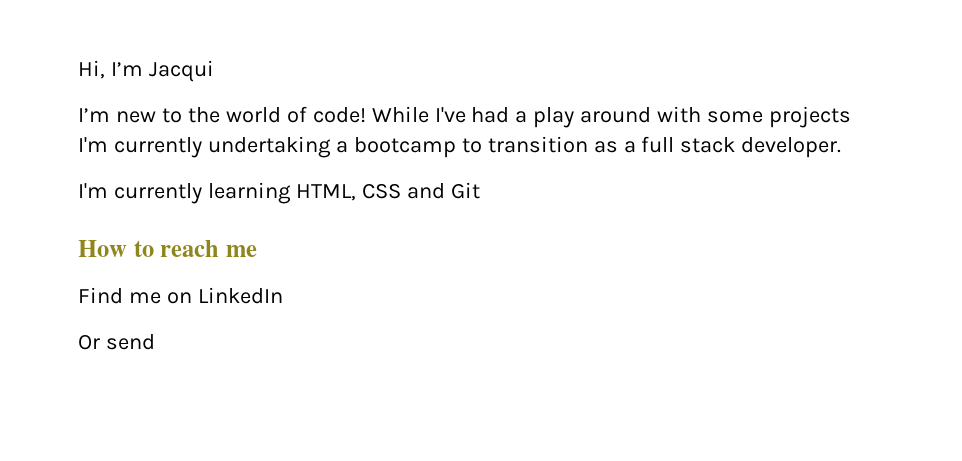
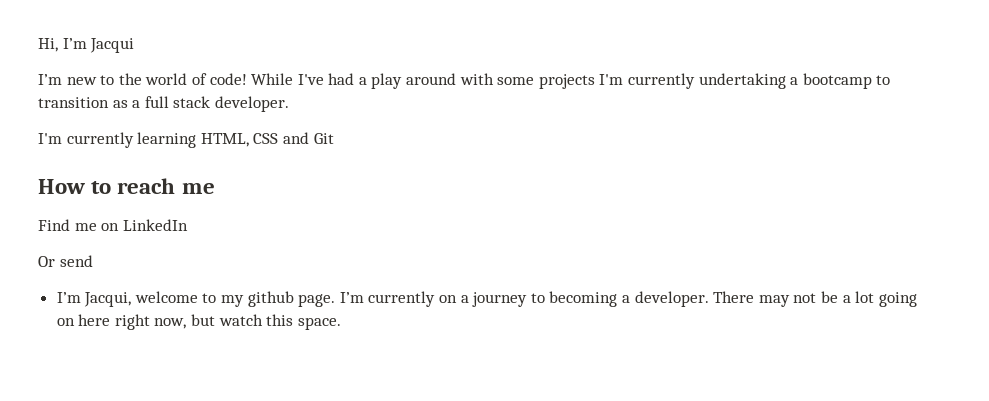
+ I’m Jacqui, welcome to my github page. I’m currently on a journey to becoming a developer. There may not be a lot going on here right now, but watch this space.

